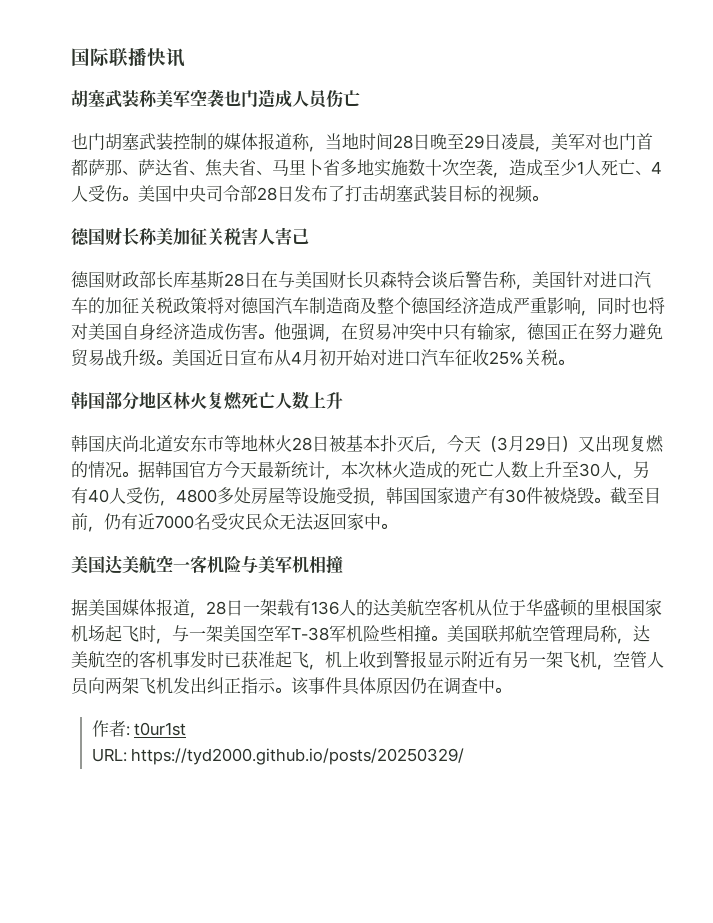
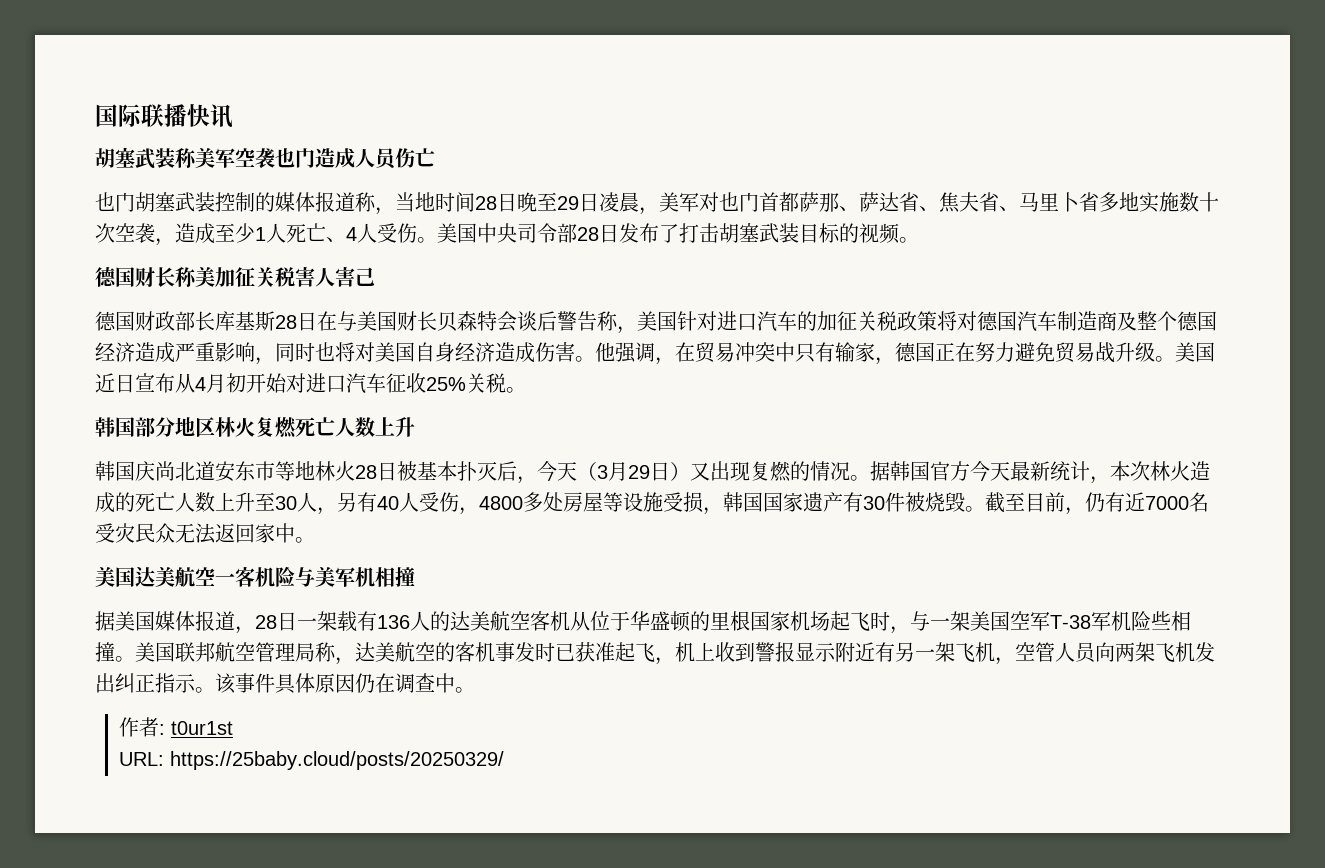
- URL: https://tyd2000.github.io/posts/20250329/
+ URL: https://25baby.cloud/posts/20250329/

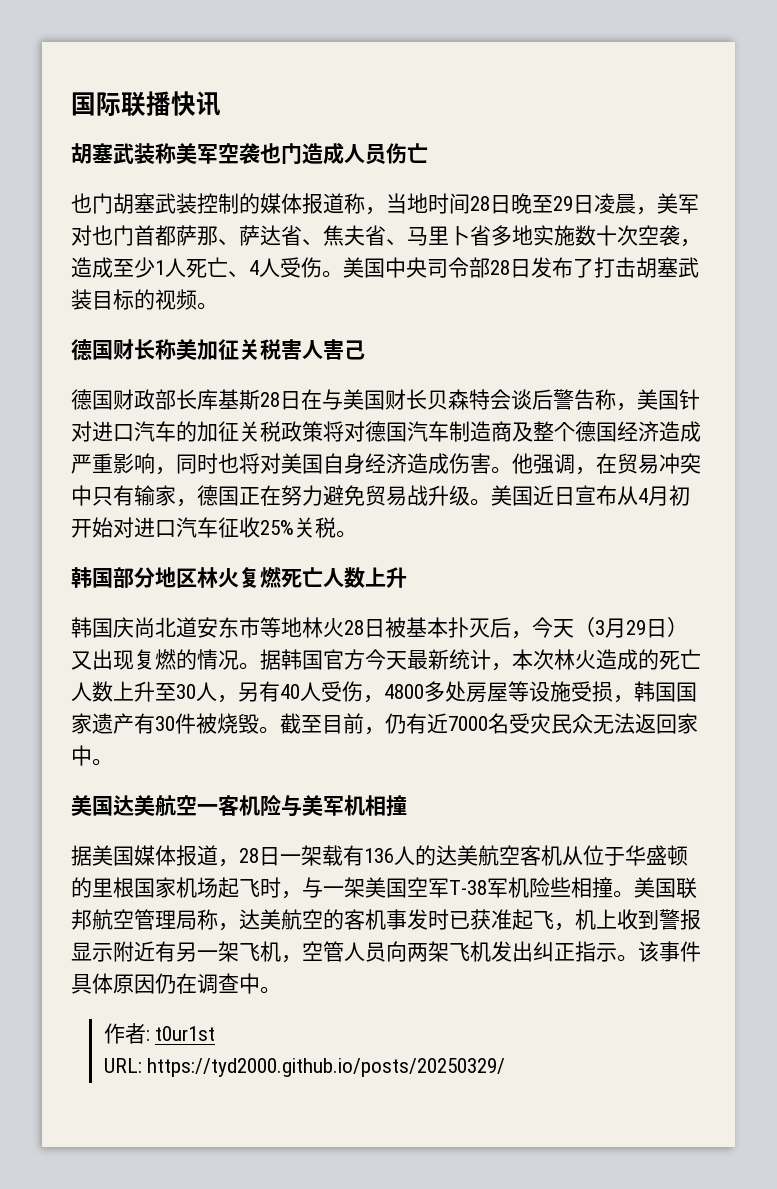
- URL: https://25baby.cloud/posts/20250329/
+ URL: https://tyd2000.github.io/posts/20250329/

